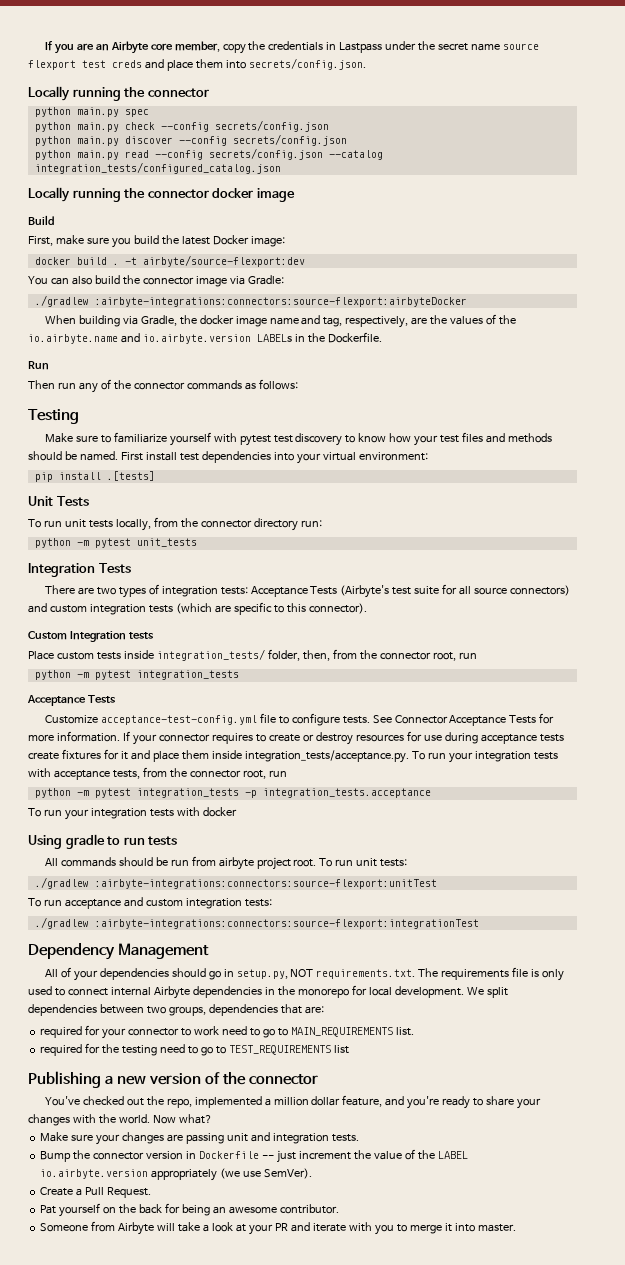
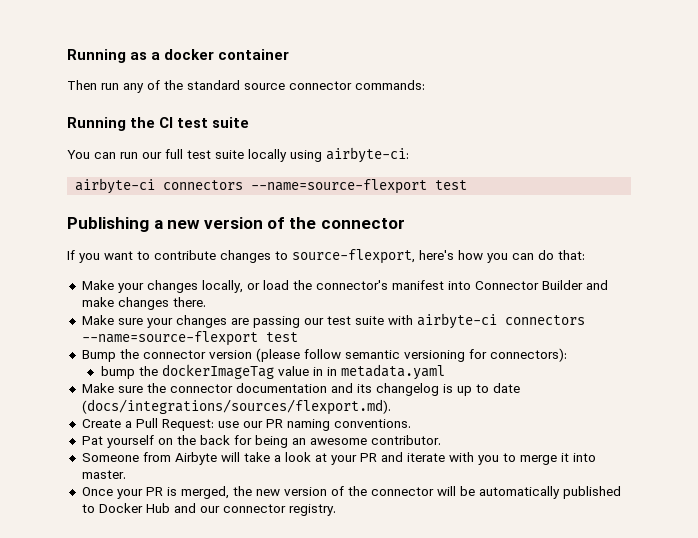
- If you are an Airbyte core member, copy the credentials in Lastpass under the secret name source flexport test creds and place them into secrets/config.json.
- Locally running the connector
- python main.py spec
- python main.py check --config secrets/config.json
- python main.py discover --config secrets/config.json
- python main.py read --config secrets/config.json --catalog integration_tests/configured_catalog.json
- Locally running the connector docker image
- Build
- First, make sure you build the latest Docker image:
- docker build . -t airbyte/source-flexport:dev
- You can also build the connector image via Gradle:
- ./gradlew :airbyte-integrations:connectors:source-flexport:airbyteDocker
- When building via Gradle, the docker image name and tag, respectively, are the values of the io.airbyte.name and io.airbyte.version LABELs in the Dockerfile.
- Run
+ Running as a docker container
- Then run any of the connector commands as follows:
- Testing
- Make sure to familiarize yourself with pytest test discovery to know how your test files and methods should be named. First install test dependencies into your virtual environment:
- pip install .[tests]
- Unit Tests
- To run unit tests locally, from the connector directory run:
- python -m pytest unit_tests
- Integration Tests
- There are two types of integration tests: Acceptance Tests (Airbyte's test suite for all source connectors) and custom integration tests (which are specific to this connector).
- Custom Integration tests
- Place custom tests inside integration_tests/ folder, then, from the connector root, run
- python -m pytest integration_tests
- Acceptance Tests
- Customize acceptance-test-config.yml file to configure tests. See Connector Acceptance Tests for more information. If your connector requires to create or destroy resources for use during acceptance tests create fixtures for it and place them inside integration_tests/acceptance.py. To run your integration tests with acceptance tests, from the connector root, run
- python -m pytest integration_tests -p integration_tests.acceptance
- To run your integration tests with docker
- Using gradle to run tests
- All commands should be run from airbyte project root. To run unit tests:
- ./gradlew :airbyte-integrations:connectors:source-flexport:unitTest
- To run acceptance and custom integration tests:
- ./gradlew :airbyte-integrations:connectors:source-flexport:integrationTest
- Dependency Management
- All of your dependencies should go in setup.py, NOT requirements.txt. The requirements file is only used to connect internal Airbyte dependencies in the monorepo for local development. We split dependencies between two groups, dependencies that are:
- required for your connector to work need to go to MAIN_REQUIREMENTS list.
- required for the testing need to go to TEST_REQUIREMENTS list
+ Then run any of the standard source connector commands:
+ Running the CI test suite
+ You can run our full test suite locally using airbyte-ci:
+ airbyte-ci connectors --name=source-flexport test
- You've checked out the repo, implemented a million dollar feature, and you're ready to share your changes with the world. Now what?
+ If you want to contribute changes to source-flexport, here's how you can do that:
+ Make your changes locally, or load the connector's manifest into Connector Builder and make changes there.
- Make sure your changes are passing unit and integration tests.
- Bump the connector version in Dockerfile -- just increment the value of the LABEL io.airbyte.version appropriately (we use SemVer).
- Create a Pull Request.
+ Make sure your changes are passing our test suite with airbyte-ci connectors --name=source-flexport test
+ Bump the connector version (please follow semantic versioning for connectors):
+ bump the dockerImageTag value in in metadata.yaml
+ Make sure the connector documentation and its changelog is up to date (docs/integrations/sources/flexport.md).
+ Create a Pull Request: use our PR naming conventions.
+ Once your PR is merged, the new version of the connector will be automatically published to Docker Hub and our connector registry.

